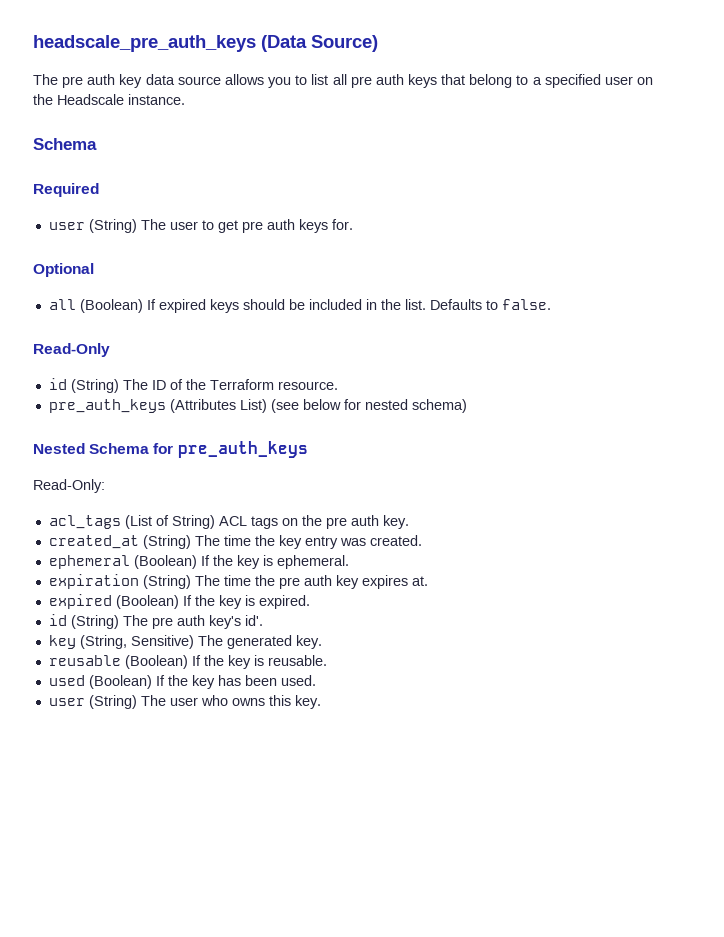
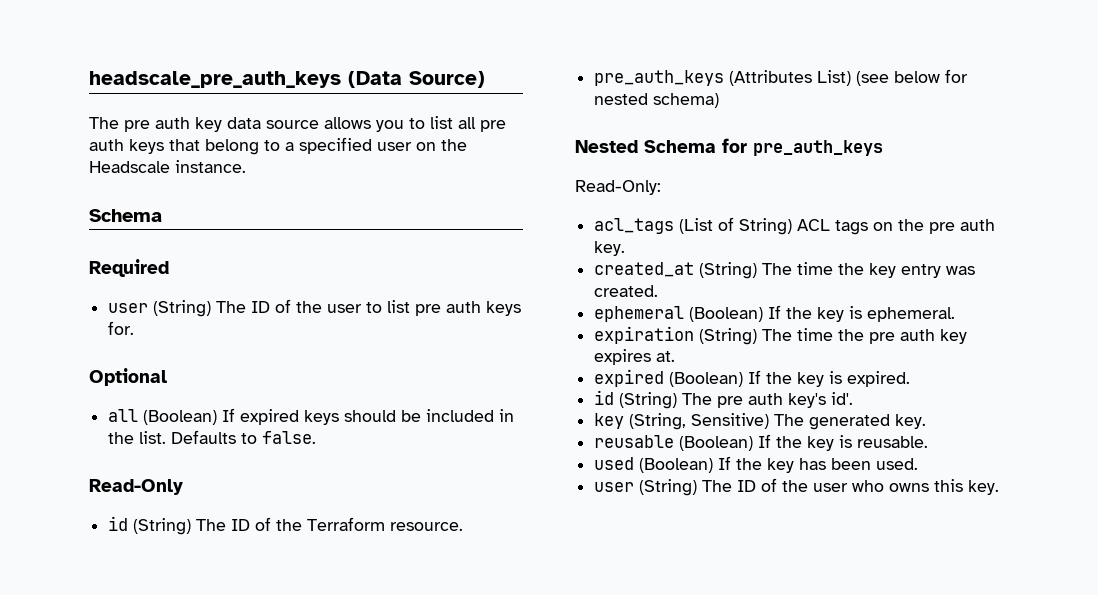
- user (String) The user to get pre auth keys for.
+ user (String) The ID of the user to list pre auth keys for.
- user (String) The user who owns this key.
+ user (String) The ID of the user who owns this key.

